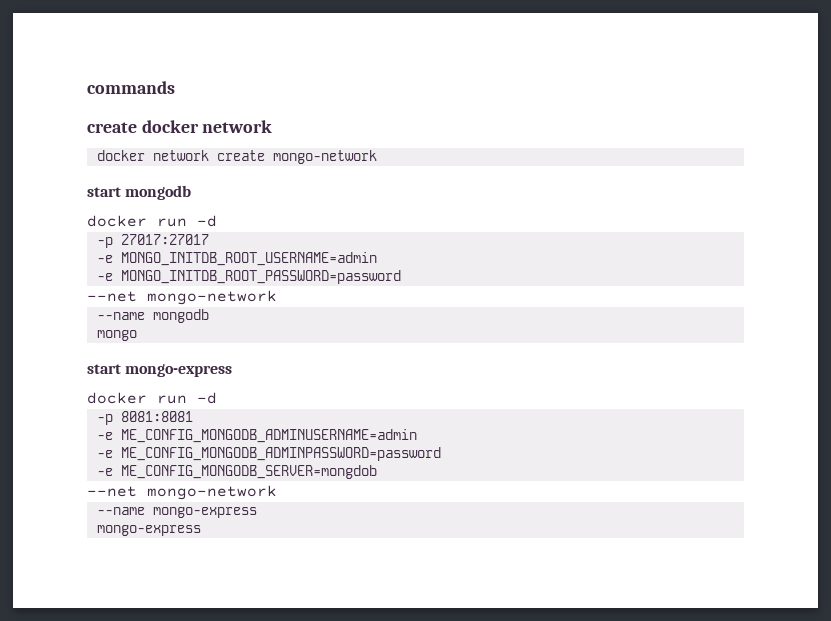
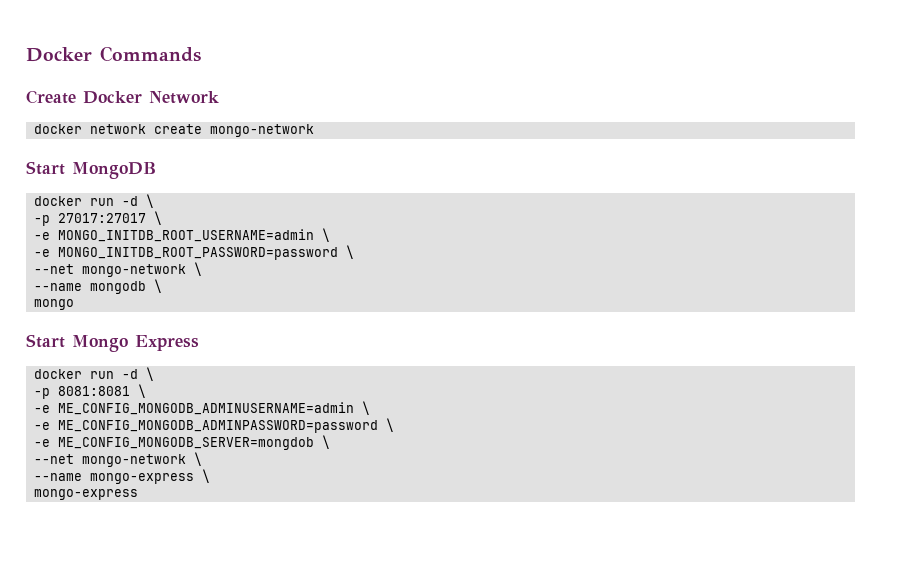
- commands
- create docker network
+ Docker Commands
+ Create Docker Network
- start mongodb
- docker run -d
+ Start MongoDB
+ docker run -d \
- -p 27017:27017
+ -p 27017:27017 \
- -e MONGO_INITDB_ROOT_USERNAME=admin
+ -e MONGO_INITDB_ROOT_USERNAME=admin \
- -e MONGO_INITDB_ROOT_PASSWORD=password
- --net mongo-network
+ -e MONGO_INITDB_ROOT_PASSWORD=password \
+ --net mongo-network \
- --name mongodb
+ --name mongodb \
- start mongo-express
- docker run -d
+ Start Mongo Express
+ docker run -d \
- -p 8081:8081
+ -p 8081:8081 \
- -e ME_CONFIG_MONGODB_ADMINUSERNAME=admin
+ -e ME_CONFIG_MONGODB_ADMINUSERNAME=admin \
- -e ME_CONFIG_MONGODB_ADMINPASSWORD=password
+ -e ME_CONFIG_MONGODB_ADMINPASSWORD=password \
- -e ME_CONFIG_MONGODB_SERVER=mongdob
- --net mongo-network
+ -e ME_CONFIG_MONGODB_SERVER=mongdob \
+ --net mongo-network \
- --name mongo-express
+ --name mongo-express \

